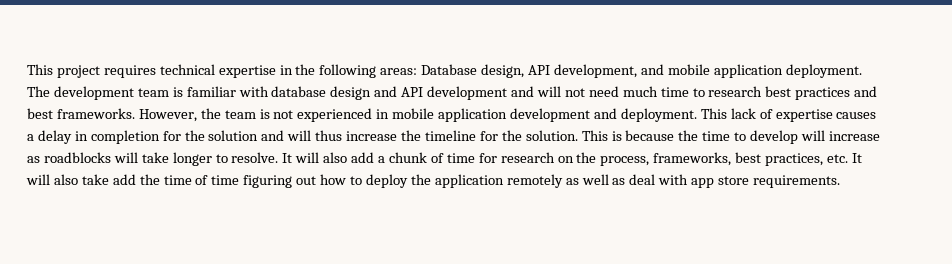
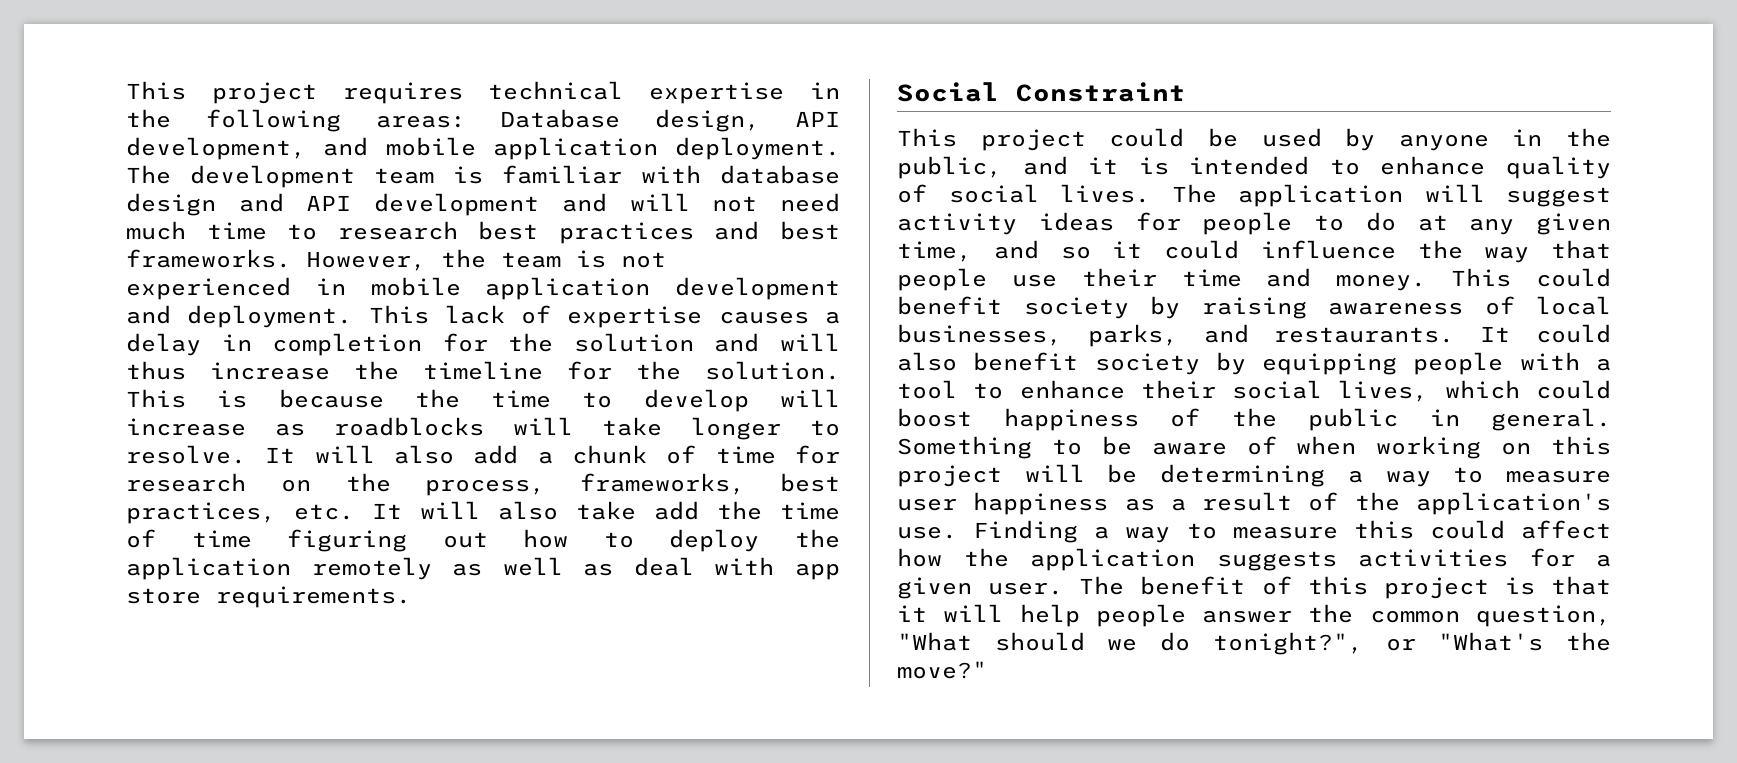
+ Social Constraint
+ This project could be used by anyone in the public, and it is intended to enhance quality of social lives. The application will suggest activity ideas for people to do at any given time, and so it could influence the way that people use their time and money. This could benefit society by raising awareness of local businesses, parks, and restaurants. It could also benefit society by equipping people with a tool to enhance their social lives, which could boost happiness of the public in general. Something to be aware of when working on this project will be determining a way to measure user happiness as a result of the application's use. Finding a way to measure this could affect how the application suggests activities for a given user. The benefit of this project is that it will help people answer the common question, "What should we do tonight?", or "What's the move?"

